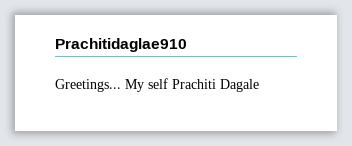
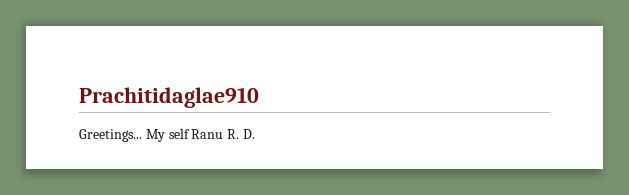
- My self Prachiti Dagale
+ My self Ranu R. D.

